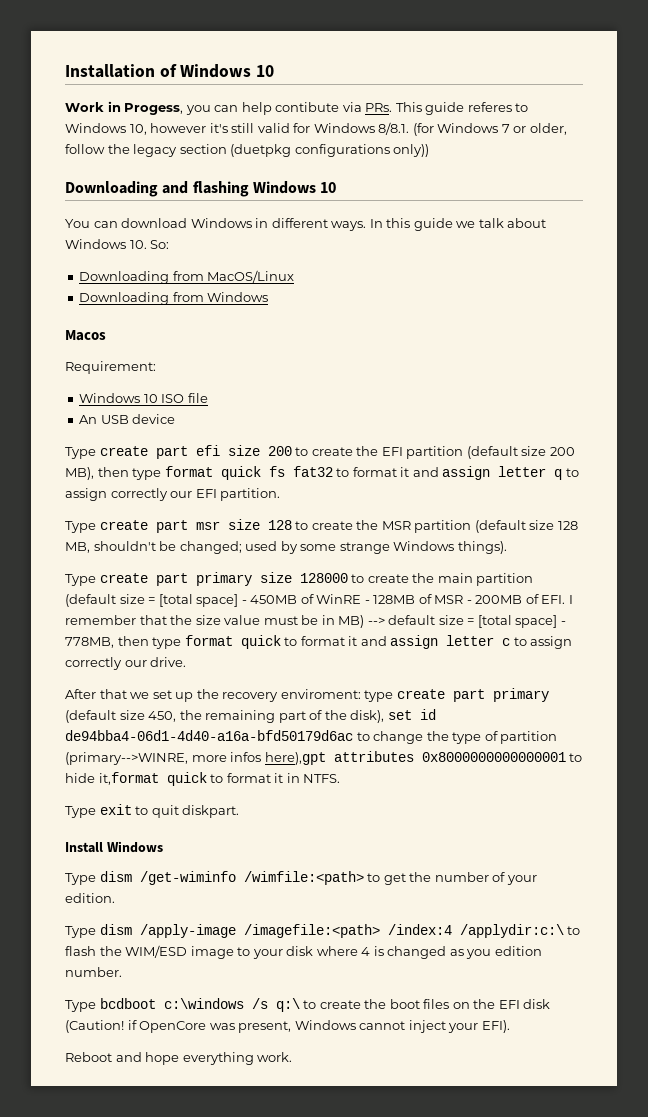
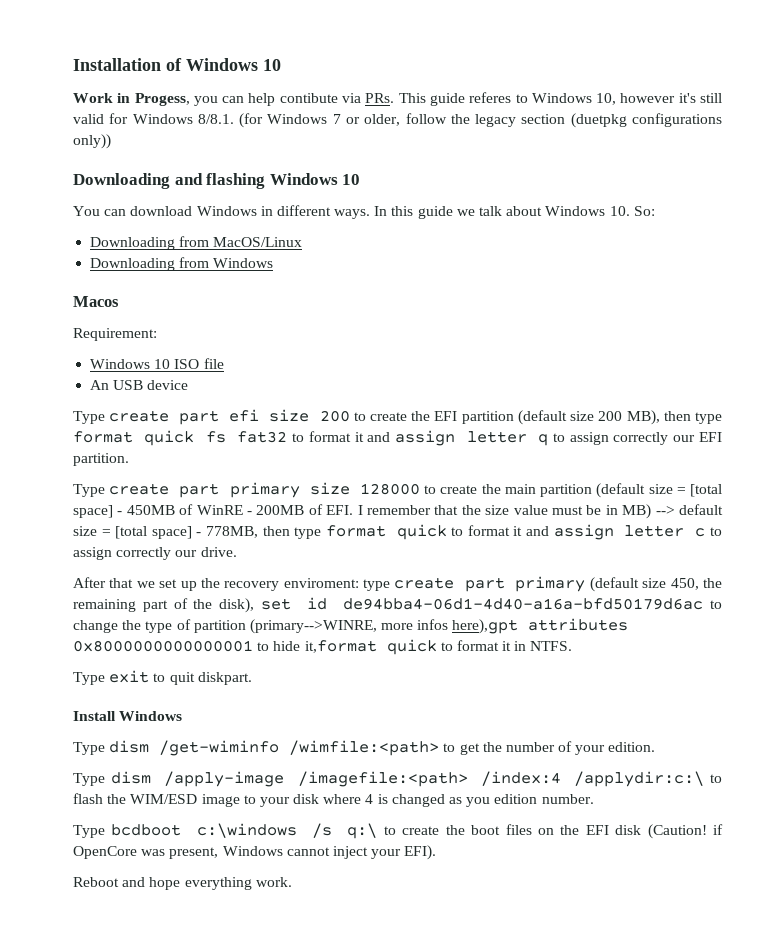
- Type create part msr size 128 to create the MSR partition (default size 128 MB, shouldn't be changed; used by some strange Windows things).
- Type create part primary size 128000 to create the main partition (default size = [total space] - 450MB of WinRE - 128MB of MSR - 200MB of EFI. I remember that the size value must be in MB) --> default size = [total space] - 778MB, then type format quick to format it and assign letter c to assign correctly our drive.
+ Type create part primary size 128000 to create the main partition (default size = [total space] - 450MB of WinRE - 200MB of EFI. I remember that the size value must be in MB) --> default size = [total space] - 778MB, then type format quick to format it and assign letter c to assign correctly our drive.

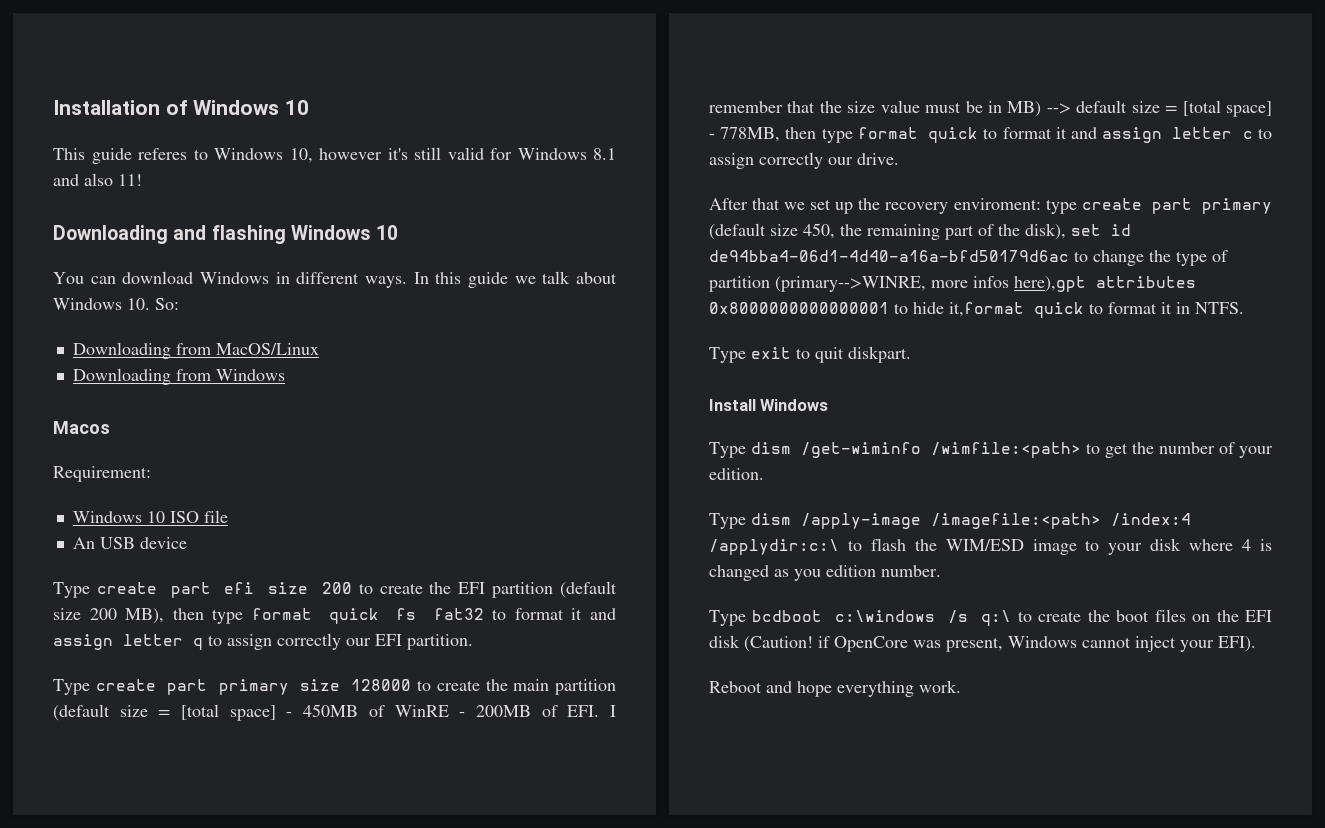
- Work in Progess, you can help contibute via PRs. This guide referes to Windows 10, however it's still valid for Windows 8/8.1. (for Windows 7 or older, follow the legacy section (duetpkg configurations only))
+ This guide referes to Windows 10, however it's still valid for Windows 8.1 and also 11!

